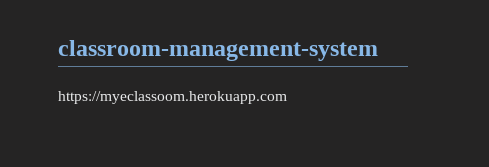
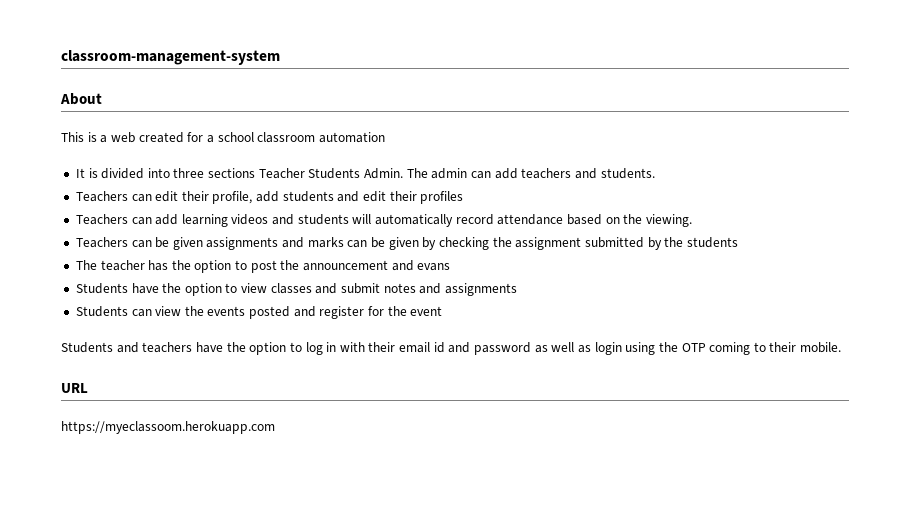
+ About
+ This is a web created for a school classroom automation
+ It is divided into three sections Teacher Students Admin. The admin can add teachers and students.
+ Teachers can edit their profile, add students and edit their profiles
+ Teachers can add learning videos and students will automatically record attendance based on the viewing.
+ Teachers can be given assignments and marks can be given by checking the assignment submitted by the students
+ The teacher has the option to post the announcement and evans
+ Students have the option to view classes and submit notes and assignments
+ Students can view the events posted and register for the event
+ Students and teachers have the option to log in with their email id and password as well as login using the OTP coming to their mobile.
+ URL

